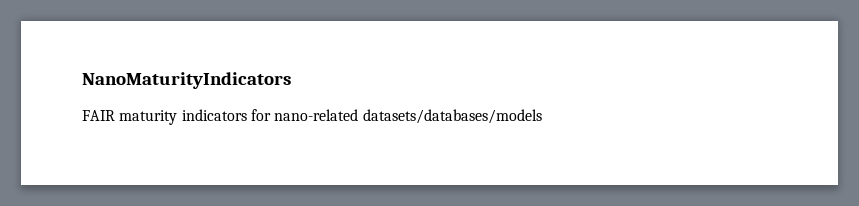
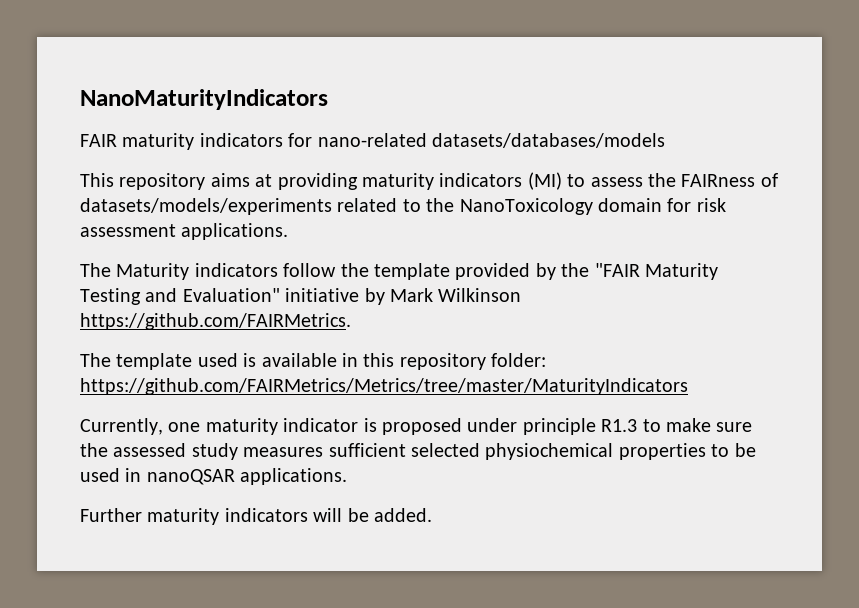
+ This repository aims at providing maturity indicators (MI) to assess the FAIRness of datasets/models/experiments related to the NanoToxicology domain for risk assessment applications.
+ The Maturity indicators follow the template provided by the "FAIR Maturity Testing and Evaluation" initiative by Mark Wilkinson https://github.com/FAIRMetrics.
+ The template used is available in this repository folder: https://github.com/FAIRMetrics/Metrics/tree/master/MaturityIndicators
+ Currently, one maturity indicator is proposed under principle R1.3 to make sure the assessed study measures sufficient selected physiochemical properties to be used in nanoQSAR applications.
+ Further maturity indicators will be added.

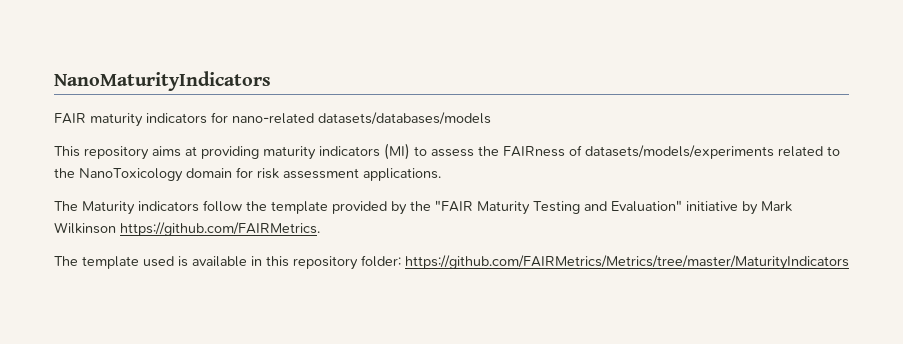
- Currently, one maturity indicator is proposed under principle R1.3 to make sure the assessed study measures sufficient selected physiochemical properties to be used in nanoQSAR applications.
- Further maturity indicators will be added.

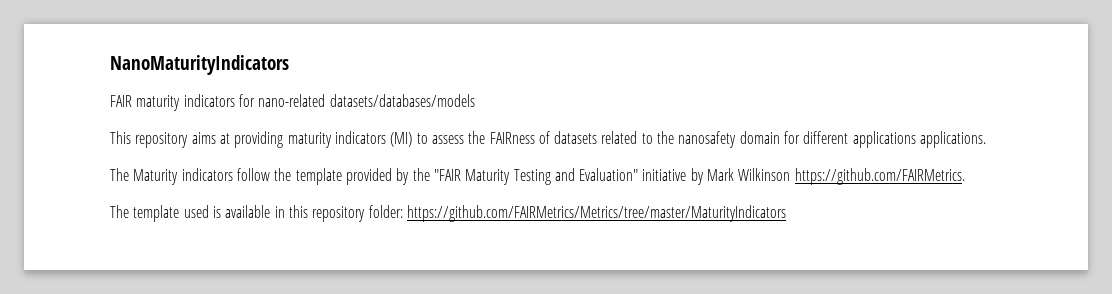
- This repository aims at providing maturity indicators (MI) to assess the FAIRness of datasets/models/experiments related to the NanoToxicology domain for risk assessment applications.
+ This repository aims at providing maturity indicators (MI) to assess the FAIRness of datasets related to the nanosafety domain for different applications applications.

